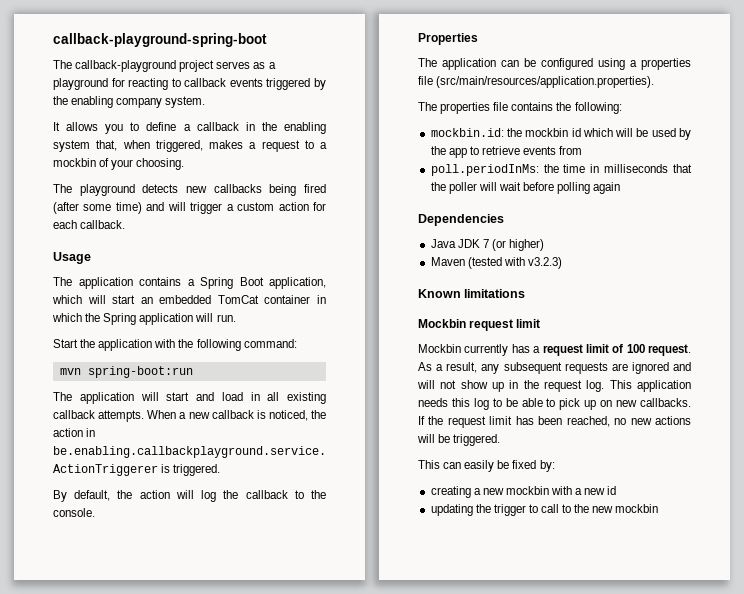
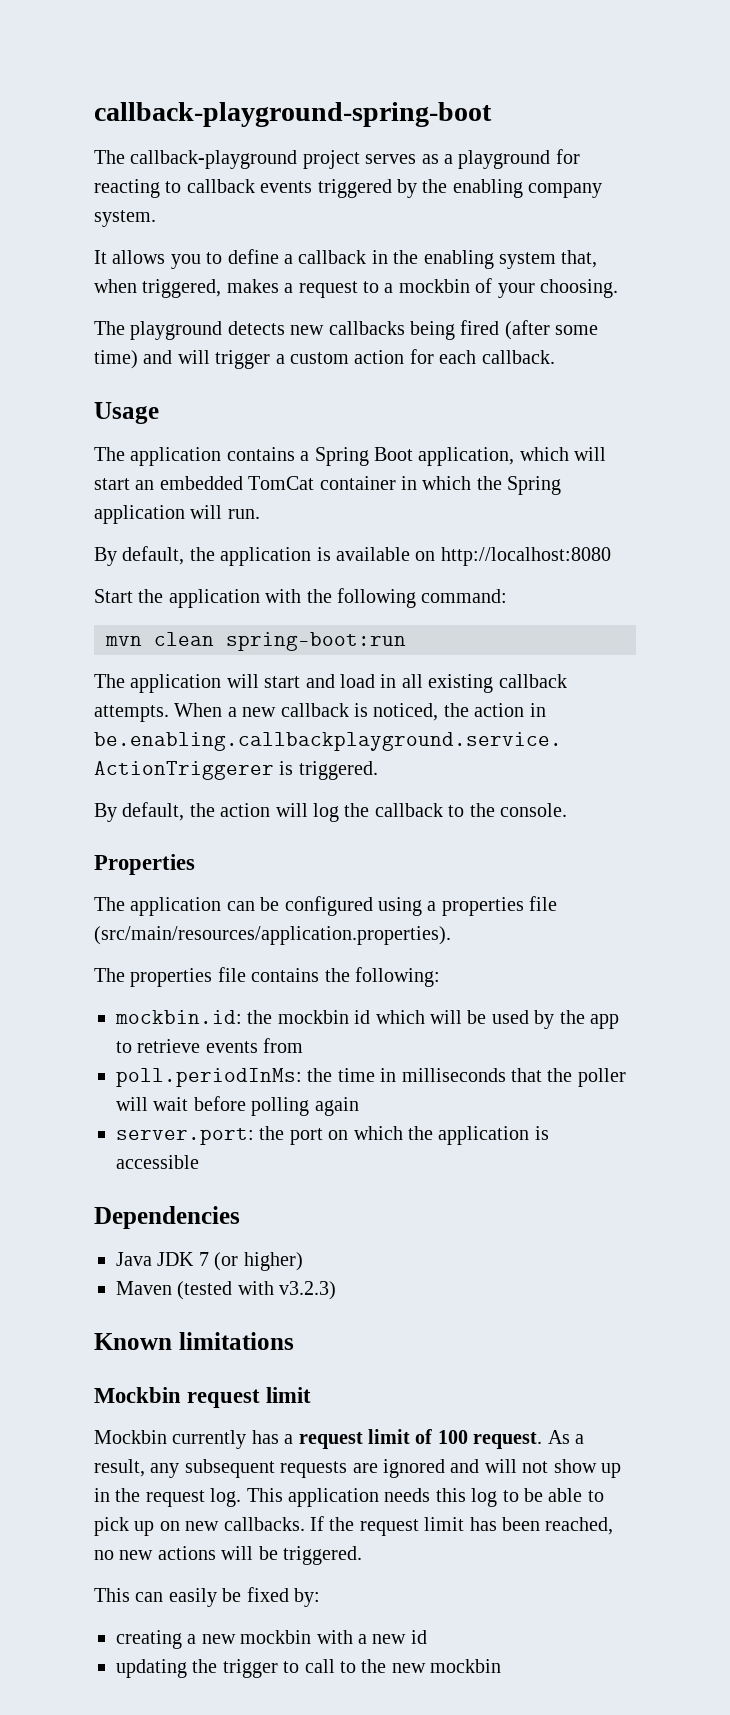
+ By default, the application is available on http://localhost:8080
- mvn spring-boot:run
+ mvn clean spring-boot:run
+ server.port: the port on which the application is accessible

